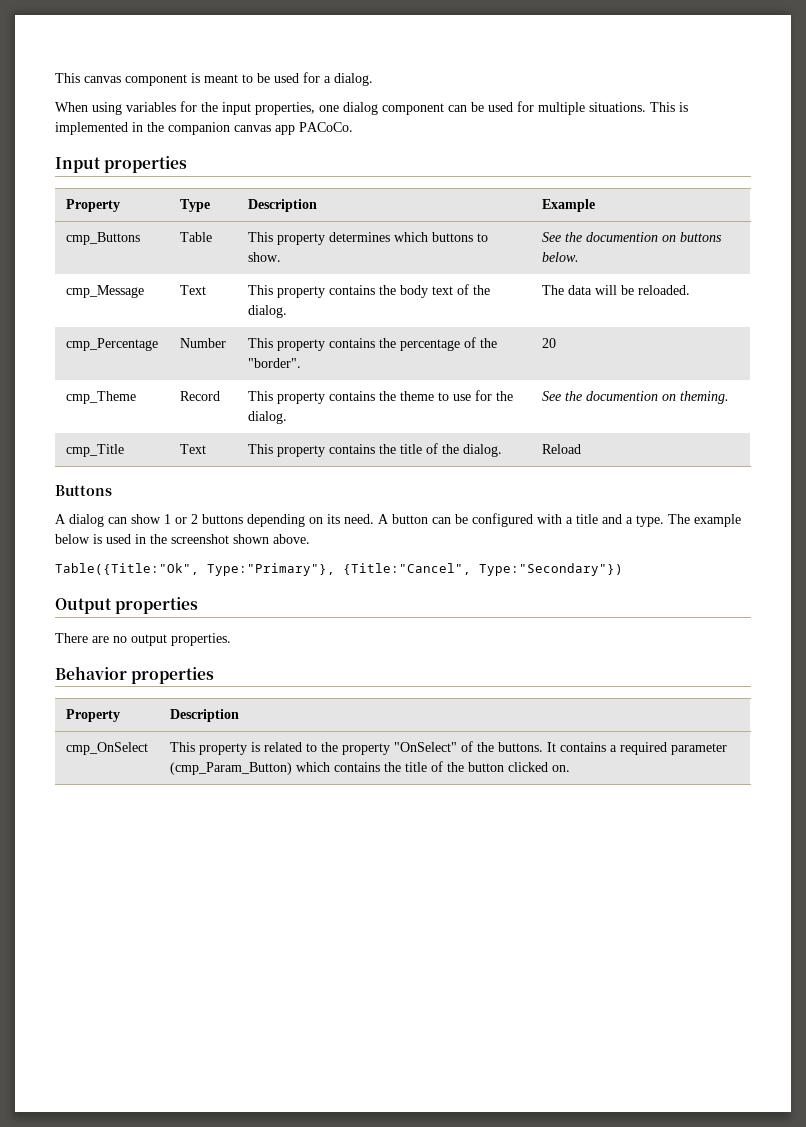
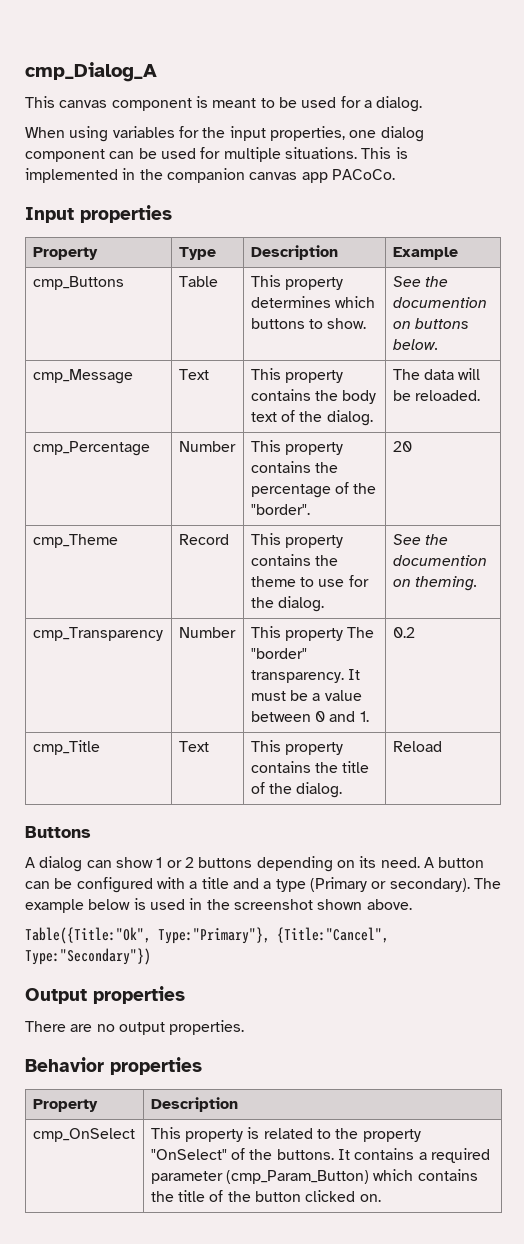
+ cmp_Dialog_A
+ cmp_Transparency | Number | This property The "border" transparency. It must be a value between 0 and 1. | 0.2
- A button can be configured with a title and a type.
+ A button can be configured with a title and a type (Primary or secondary).

